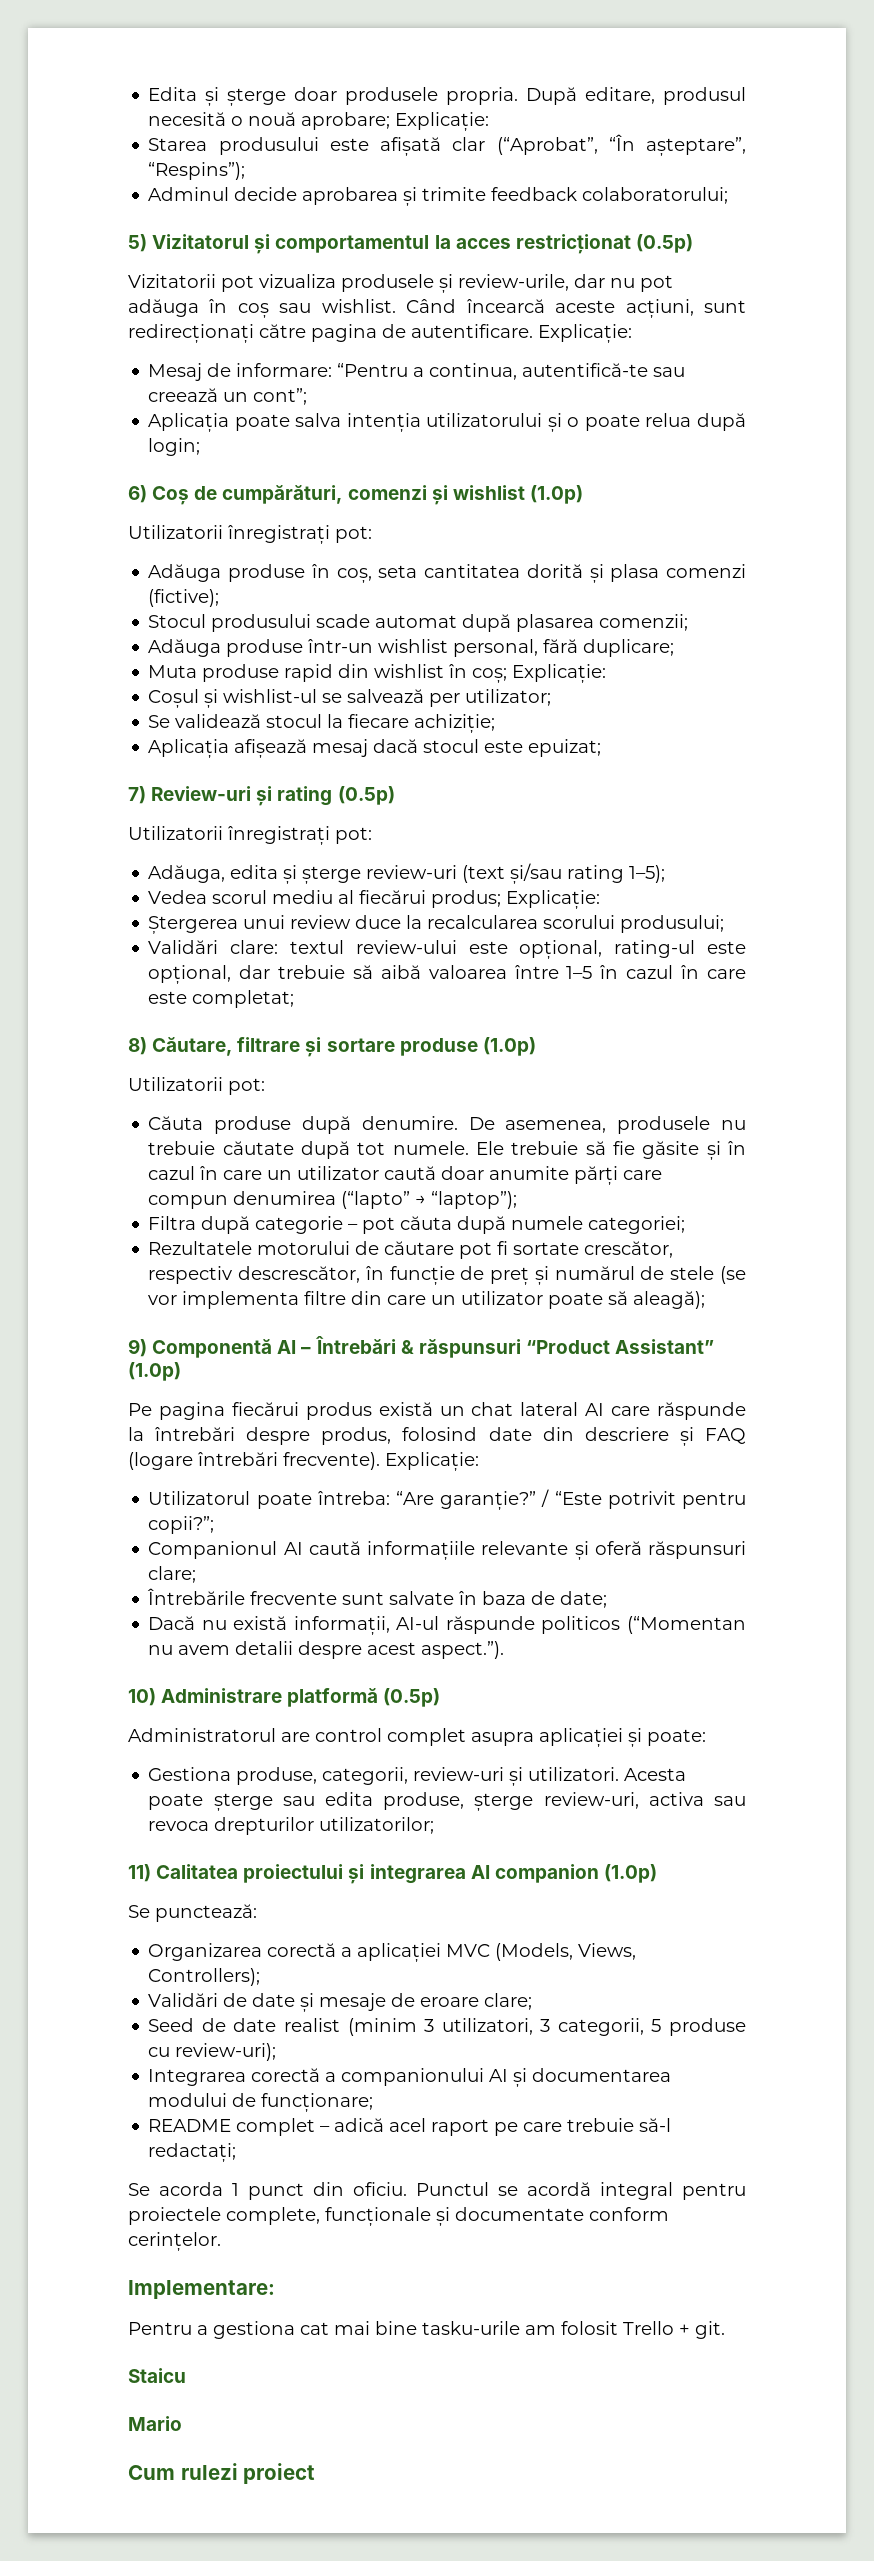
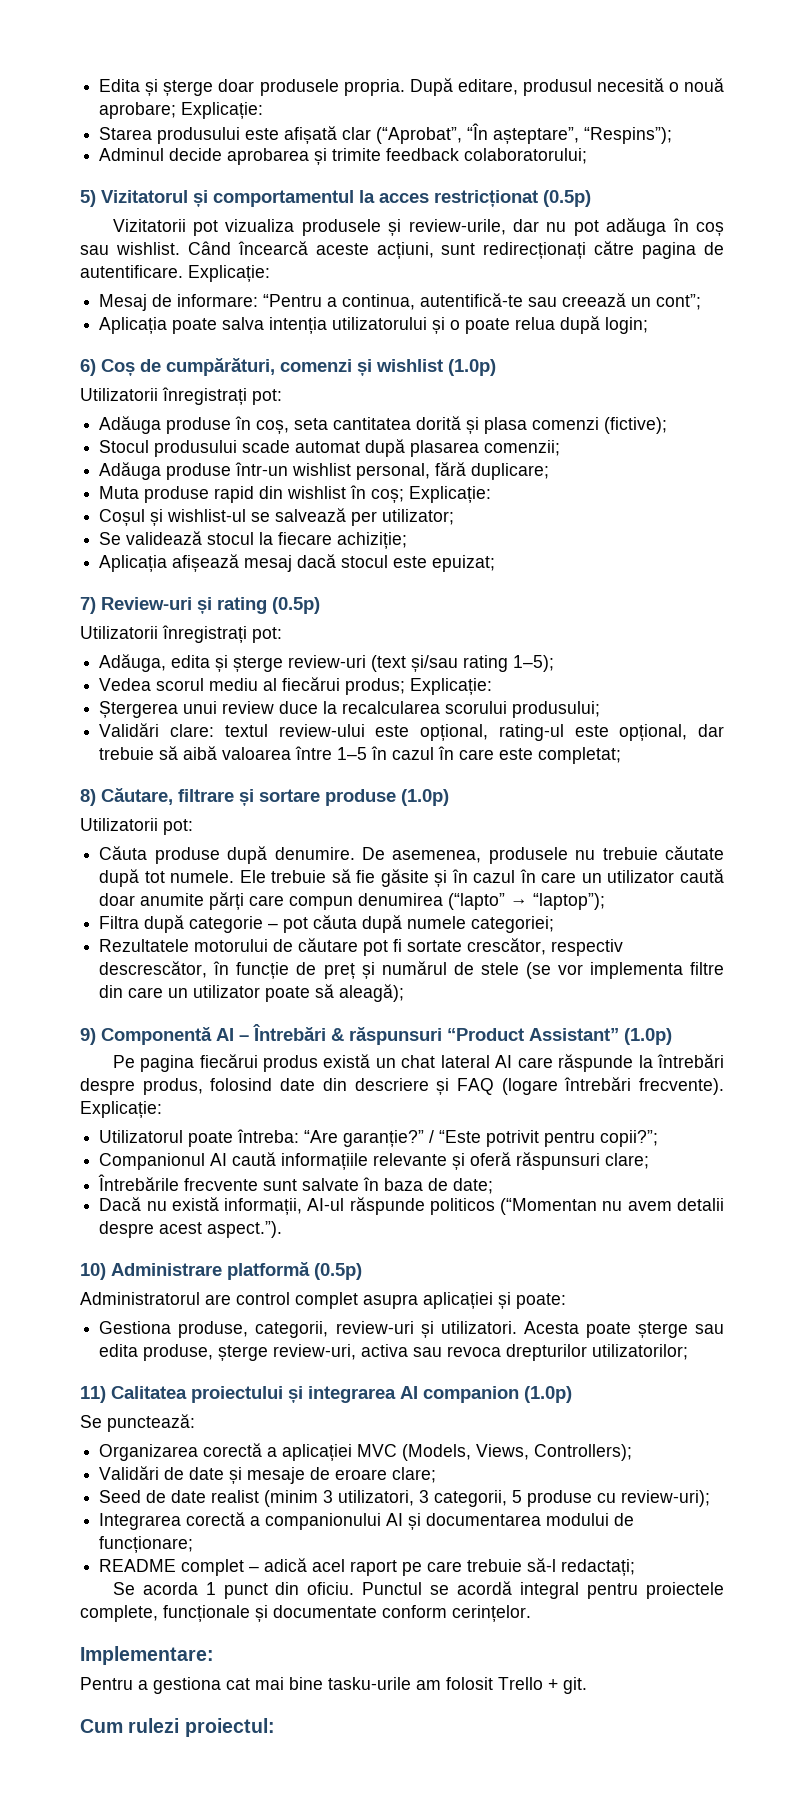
- Staicu
- Mario
- Cum rulezi proiect
+ Cum rulezi proiectul:

